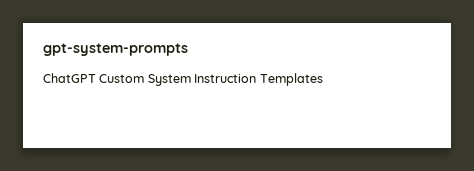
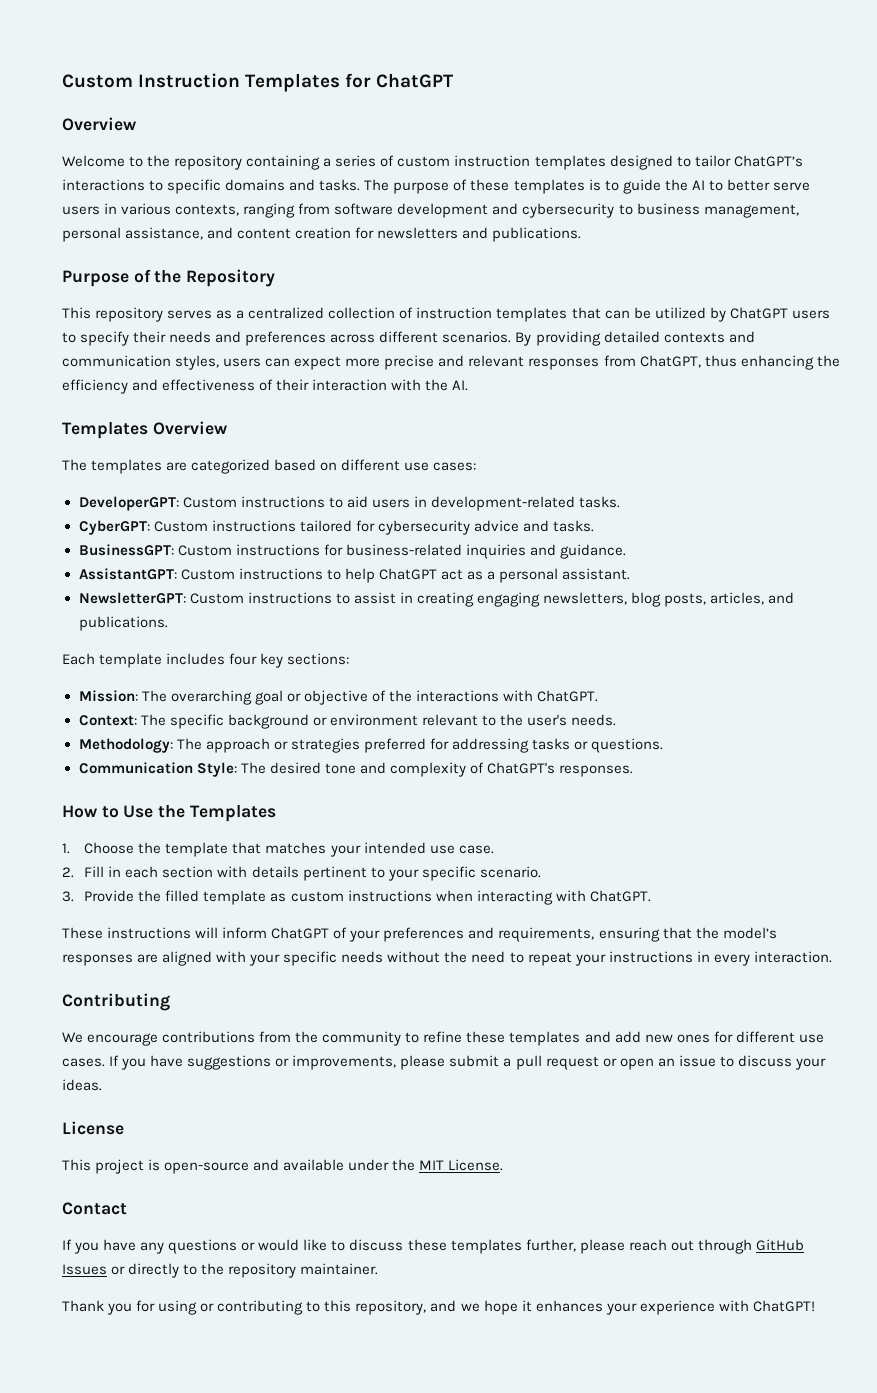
- gpt-system-prompts
- ChatGPT Custom System Instruction Templates
+ Custom Instruction Templates for ChatGPT
+ Overview
+ Welcome to the repository containing a series of custom instruction templates designed to tailor ChatGPT’s interactions to specific domains and tasks. The purpose of these templates is to guide the AI to better serve users in various contexts, ranging from software development and cybersecurity to business management, personal assistance, and content creation for newsletters and publications.
+ Purpose of the Repository
+ This repository serves as a centralized collection of instruction templates that can be utilized by ChatGPT users to specify their needs and preferences across different scenarios. By providing detailed contexts and communication styles, users can expect more precise and relevant responses from ChatGPT, thus enhancing the efficiency and effectiveness of their interaction with the AI.
+ Templates Overview
+ The templates are categorized based on different use cases:
+ DeveloperGPT: Custom instructions to aid users in development-related tasks.
+ CyberGPT: Custom instructions tailored for cybersecurity advice and tasks.
+ BusinessGPT: Custom instructions for business-related inquiries and guidance.
+ AssistantGPT: Custom instructions to help ChatGPT act as a personal assistant.
+ NewsletterGPT: Custom instructions to assist in creating engaging newsletters, blog posts, articles, and publications.
+ Each template includes four key sections:
+ Mission: The overarching goal or objective of the interactions with ChatGPT.
+ Context: The specific background or environment relevant to the user's needs.
+ Methodology: The approach or strategies preferred for addressing tasks or questions.
+ Communication Style: The desired tone and complexity of ChatGPT's responses.
+ How to Use the Templates
+ 1. Choose the template that matches your intended use case.
+ 2. Fill in each section with details pertinent to your specific scenario.
+ 3. Provide the filled template as custom instructions when interacting with ChatGPT.
+ These instructions will inform ChatGPT of your preferences and requirements, ensuring that the model’s responses are aligned with your specific needs without the need to repeat your instructions in every interaction.
+ Contributing
+ We encourage contributions from the community to refine these templates and add new ones for different use cases. If you have suggestions or improvements, please submit a pull request or open an issue to discuss your ideas.
+ License
+ This project is open-source and available under the MIT License.
+ Contact
+ If you have any questions or would like to discuss these templates further, please reach out through GitHub Issues or directly to the repository maintainer.
+ Thank you for using or contributing to this repository, and we hope it enhances your experience with ChatGPT!

